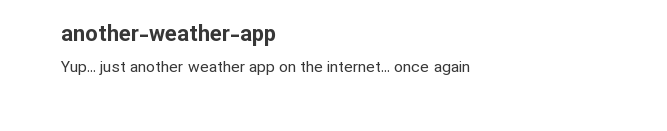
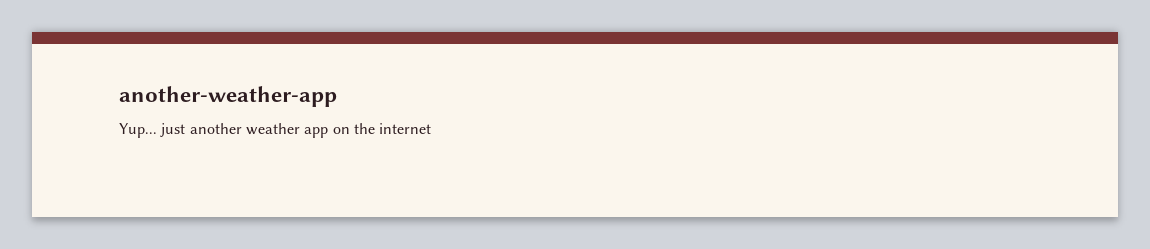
- Yup... just another weather app on the internet... once again
+ Yup... just another weather app on the internet

